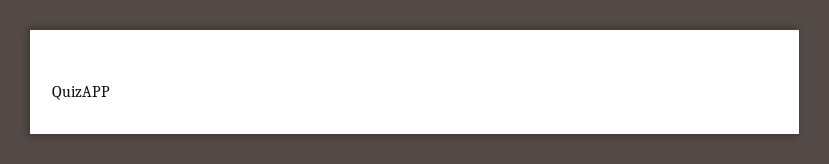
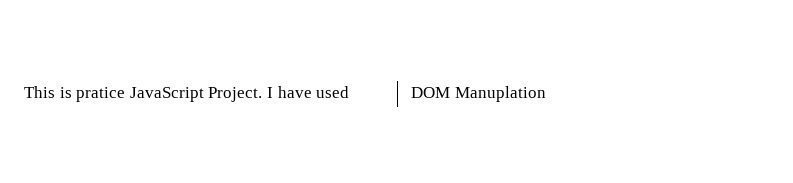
- QuizAPP
+ This is pratice JavaScript Project. I have used DOM Manuplation

